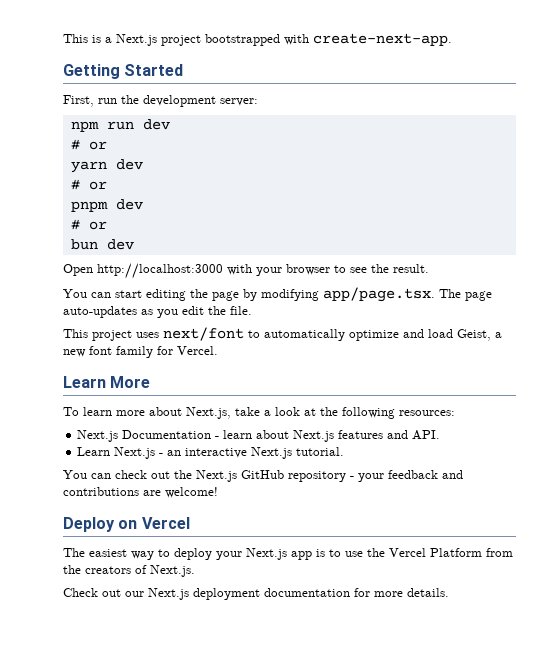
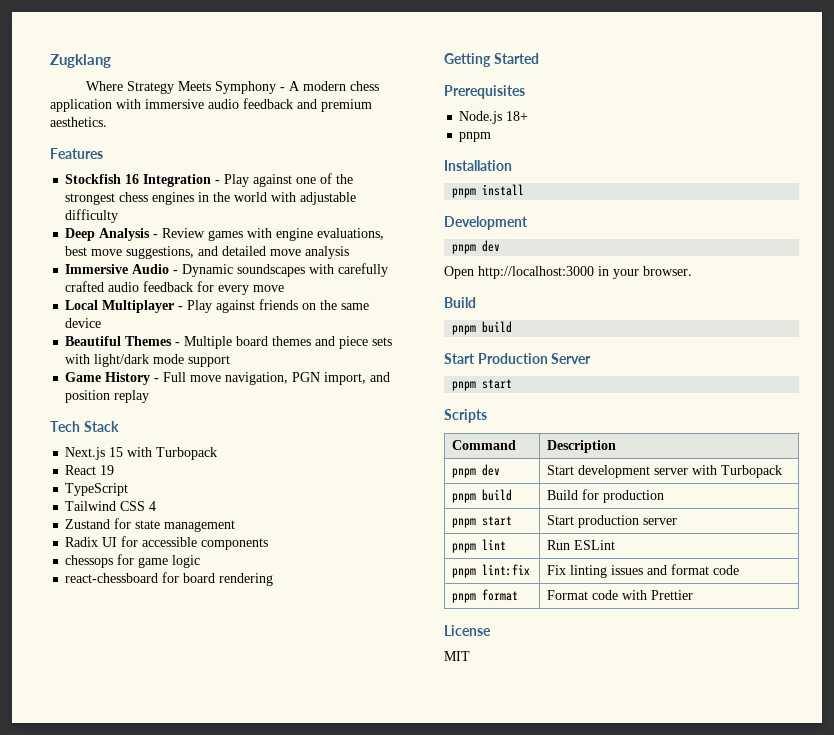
- This is a Next.js project bootstrapped with create-next-app.
+ Zugklang
+ Where Strategy Meets Symphony - A modern chess application with immersive audio feedback and premium aesthetics.
+ Features
+ Stockfish 16 Integration - Play against one of the strongest chess engines in the world with adjustable difficulty
+ Deep Analysis - Review games with engine evaluations, best move suggestions, and detailed move analysis
+ Immersive Audio - Dynamic soundscapes with carefully crafted audio feedback for every move
+ Local Multiplayer - Play against friends on the same device
+ Beautiful Themes - Multiple board themes and piece sets with light/dark mode support
+ Game History - Full move navigation, PGN import, and position replay
+ Tech Stack
+ Next.js 15 with Turbopack
+ React 19
+ TypeScript
+ Tailwind CSS 4
+ Zustand for state management
+ Radix UI for accessible components
+ chessops for game logic
+ react-chessboard for board rendering
  Getting Started
- First, run the development server:
- npm run dev
- # or
- yarn dev
- # or
+ Prerequisites
+ Node.js 18+
+ pnpm
+ Installation
+ pnpm install
+ Development
  pnpm dev
- # or
- bun dev
- Open http://localhost:3000 with your browser to see the result.
- You can start editing the page by modifying app/page.tsx. The page auto-updates as you edit the file.
- This project uses next/font to automatically optimize and load Geist, a new font family for Vercel.
- Learn More
- To learn more about Next.js, take a look at the following resources:
- Next.js Documentation - learn about Next.js features and API.
- Learn Next.js - an interactive Next.js tutorial.
- You can check out the Next.js GitHub repository - your feedback and contributions are welcome!
- Deploy on Vercel
- The easiest way to deploy your Next.js app is to use the Vercel Platform from the creators of Next.js.
- Check out our Next.js deployment documentation for more details.
+ Open http://localhost:3000 in your browser.
+ Build
+ pnpm build
+ Start Production Server
+ pnpm start
+ Scripts
+ Command | Description
+ pnpm dev | Start development server with Turbopack
+ pnpm build | Build for production
+ pnpm start | Start production server
+ pnpm lint | Run ESLint
+ pnpm lint:fix | Fix linting issues and format code
+ pnpm format | Format code with Prettier
+ License
+ MIT

